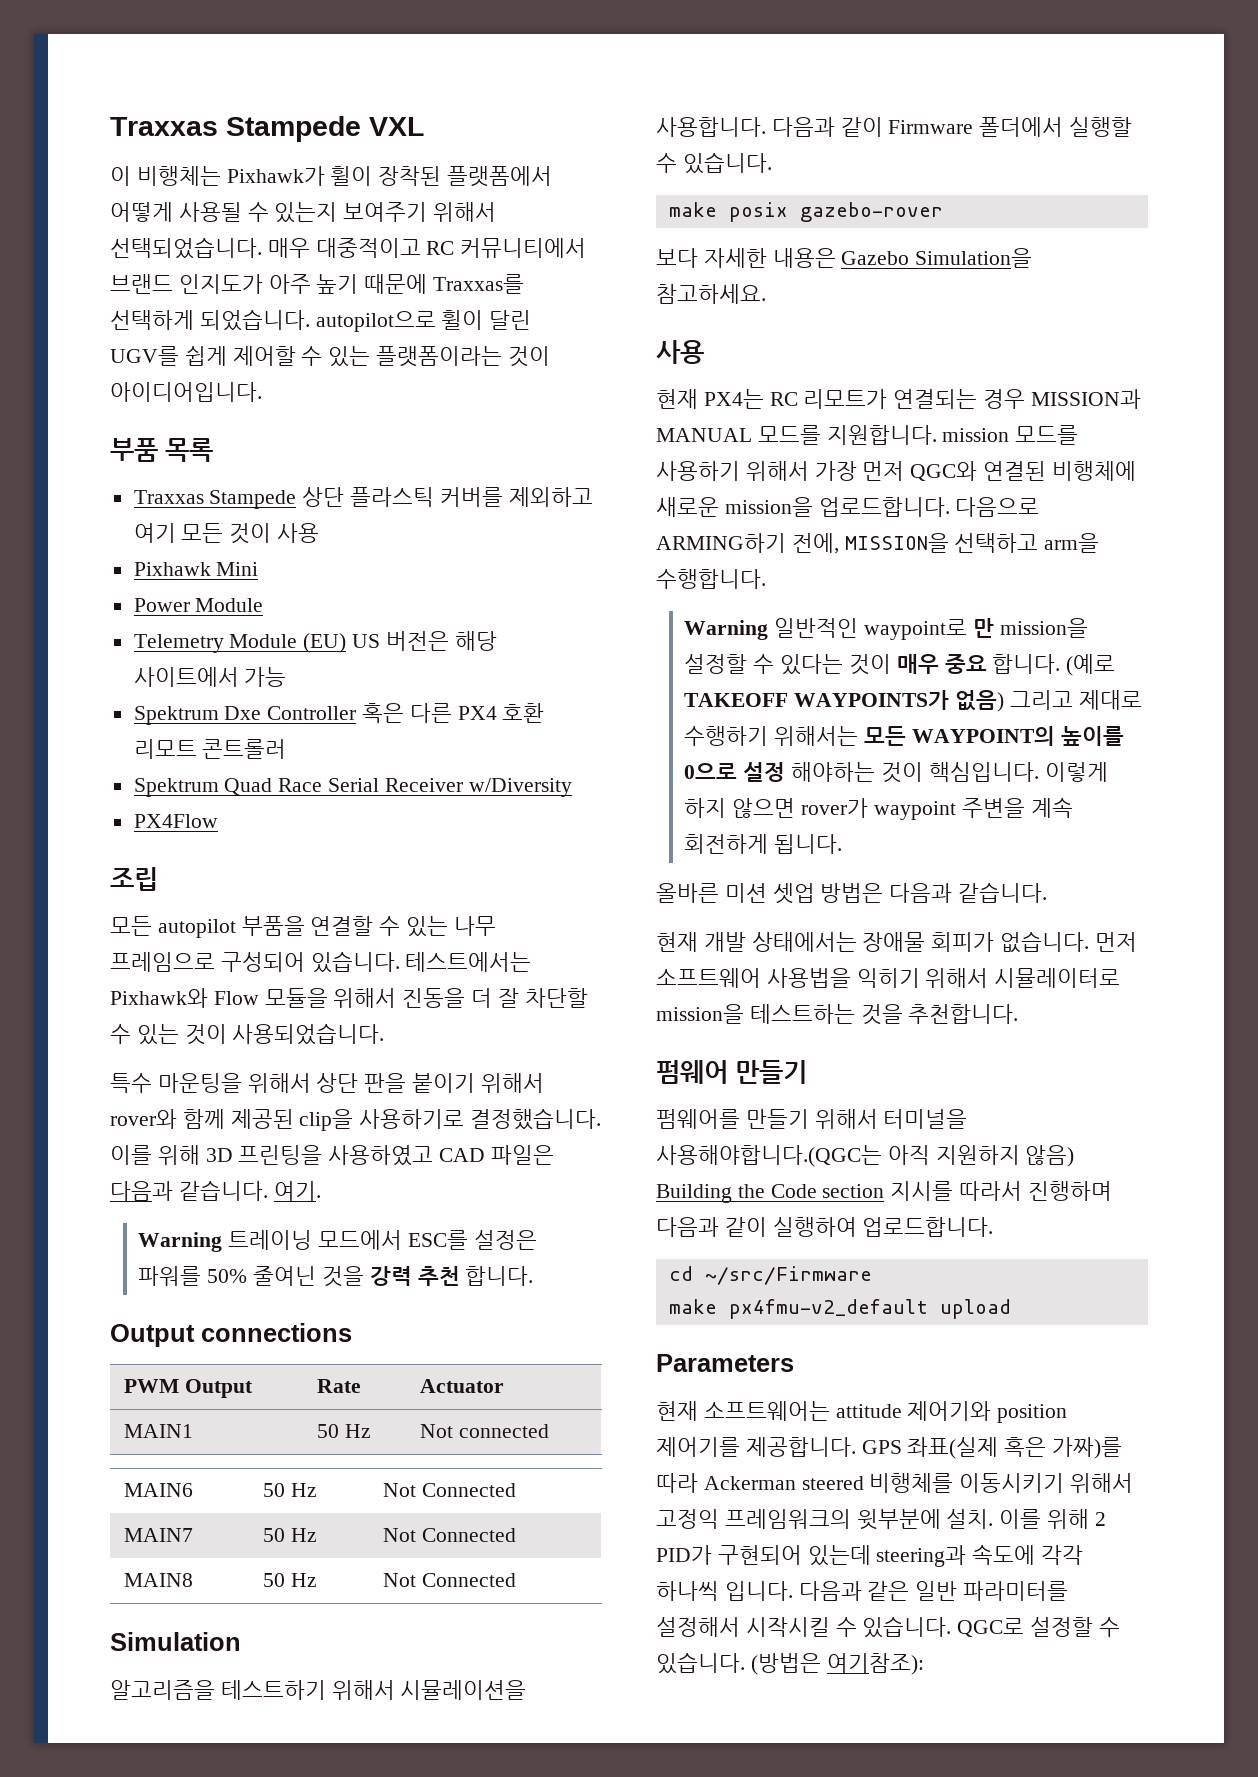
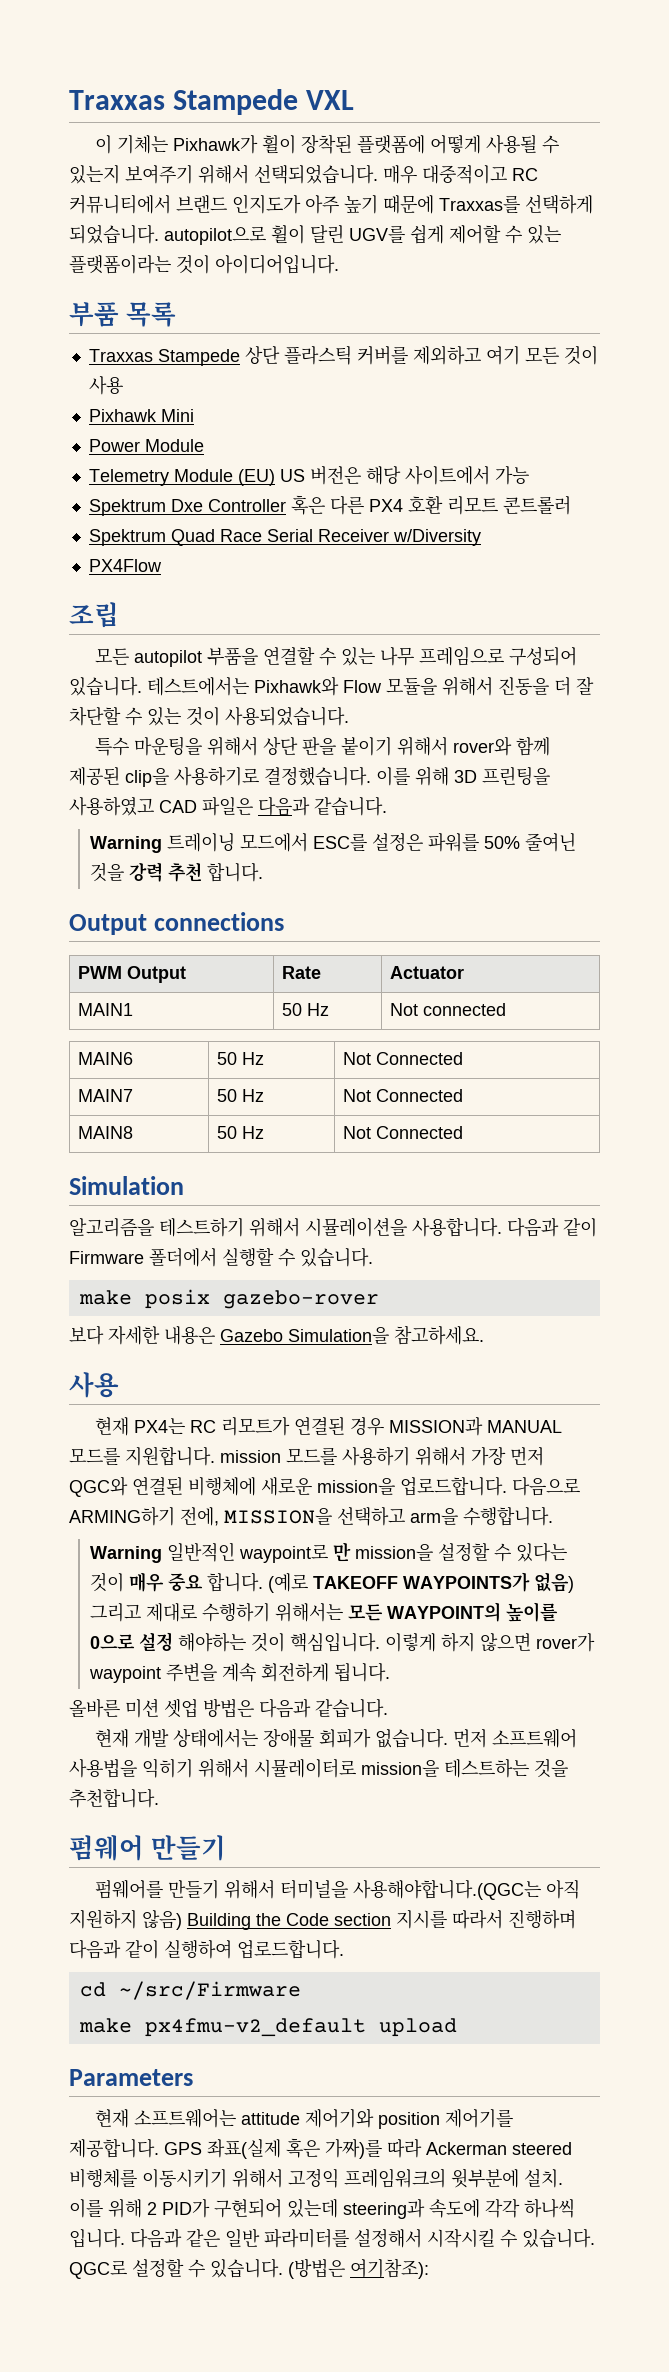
- 이 비행체는 Pixhawk가 휠이 장착된 플랫폼에서 어떻게 사용될 수 있는지 보여주기 위해서 선택되었습니다.
+ 이 기체는 Pixhawk가 휠이 장착된 플랫폼에 어떻게 사용될 수 있는지 보여주기 위해서 선택되었습니다.
- 여기.
- 현재 PX4는 RC 리모트가 연결되는 경우 MISSION과 MANUAL 모드를 지원합니다. mission 모드를 사용하기 위해서 가장 먼저 QGC와 연결된 비행체에 새로운 mission을 업로드합니다.
+ 현재 PX4는 RC 리모트가 연결된 경우 MISSION과 MANUAL 모드를 지원합니다. mission 모드를 사용하기 위해서 가장 먼저 QGC와 연결된 비행체에 새로운 mission을 업로드합니다.

